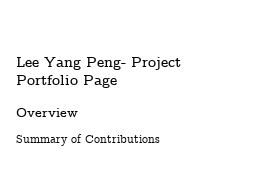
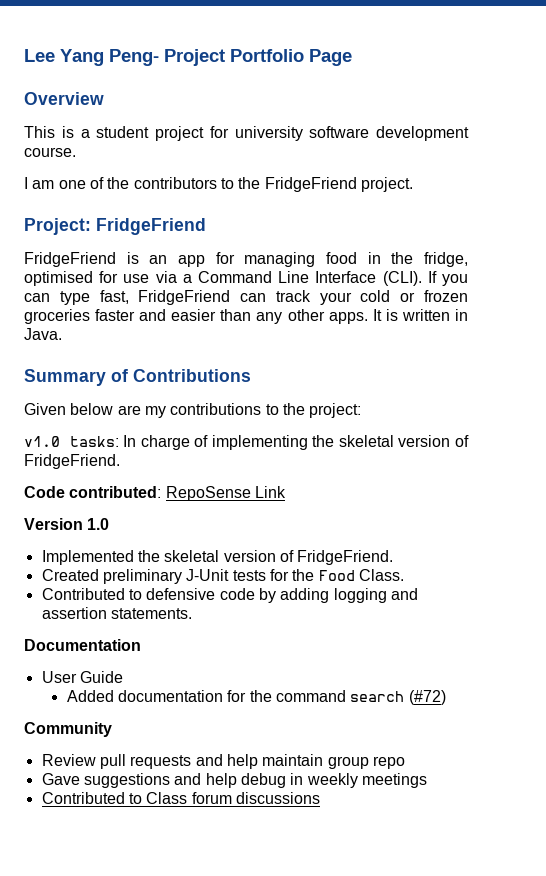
+ This is a student project for university software development course.
+ I am one of the contributors to the FridgeFriend project.
+ Project: FridgeFriend
+ FridgeFriend is an app for managing food in the fridge, optimised for use via a Command Line Interface (CLI). If you can type fast, FridgeFriend can track your cold or frozen groceries faster and easier than any other apps. It is written in Java.
  Summary of Contributions
+ Given below are my contributions to the project:
+ v1.0 tasks: In charge of implementing the skeletal version of FridgeFriend.
+ Code contributed: RepoSense Link
+ Version 1.0
+ Implemented the skeletal version of FridgeFriend.
+ Created preliminary J-Unit tests for the Food Class.
+ Contributed to defensive code by adding logging and assertion statements.
+ Documentation
+ User Guide
+ Added documentation for the command search (#72)
+ Community
+ Review pull requests and help maintain group repo
+ Gave suggestions and help debug in weekly meetings
+ Contributed to Class forum discussions

